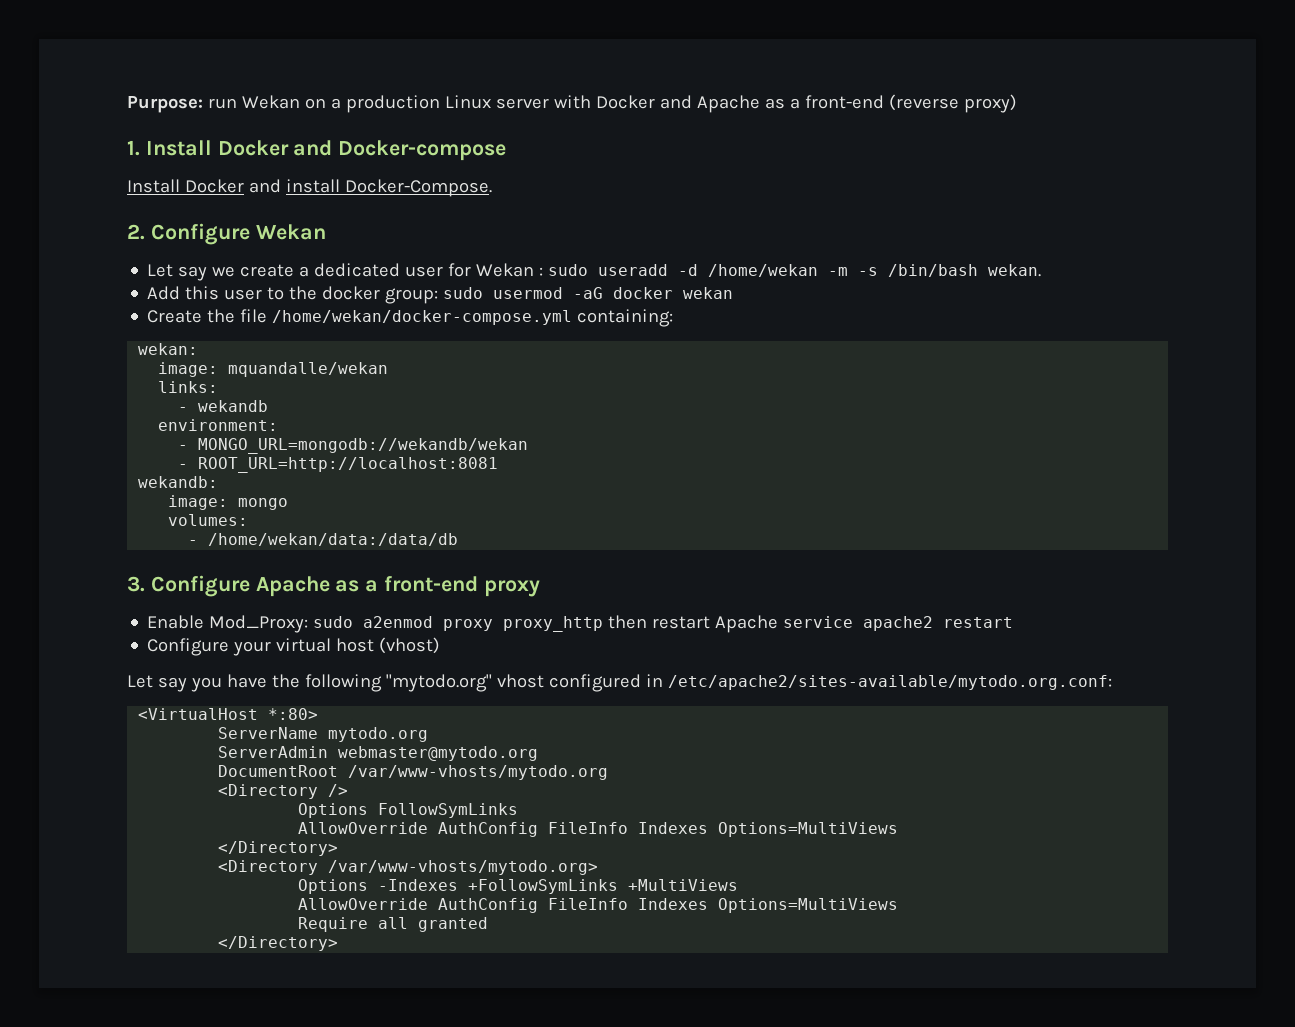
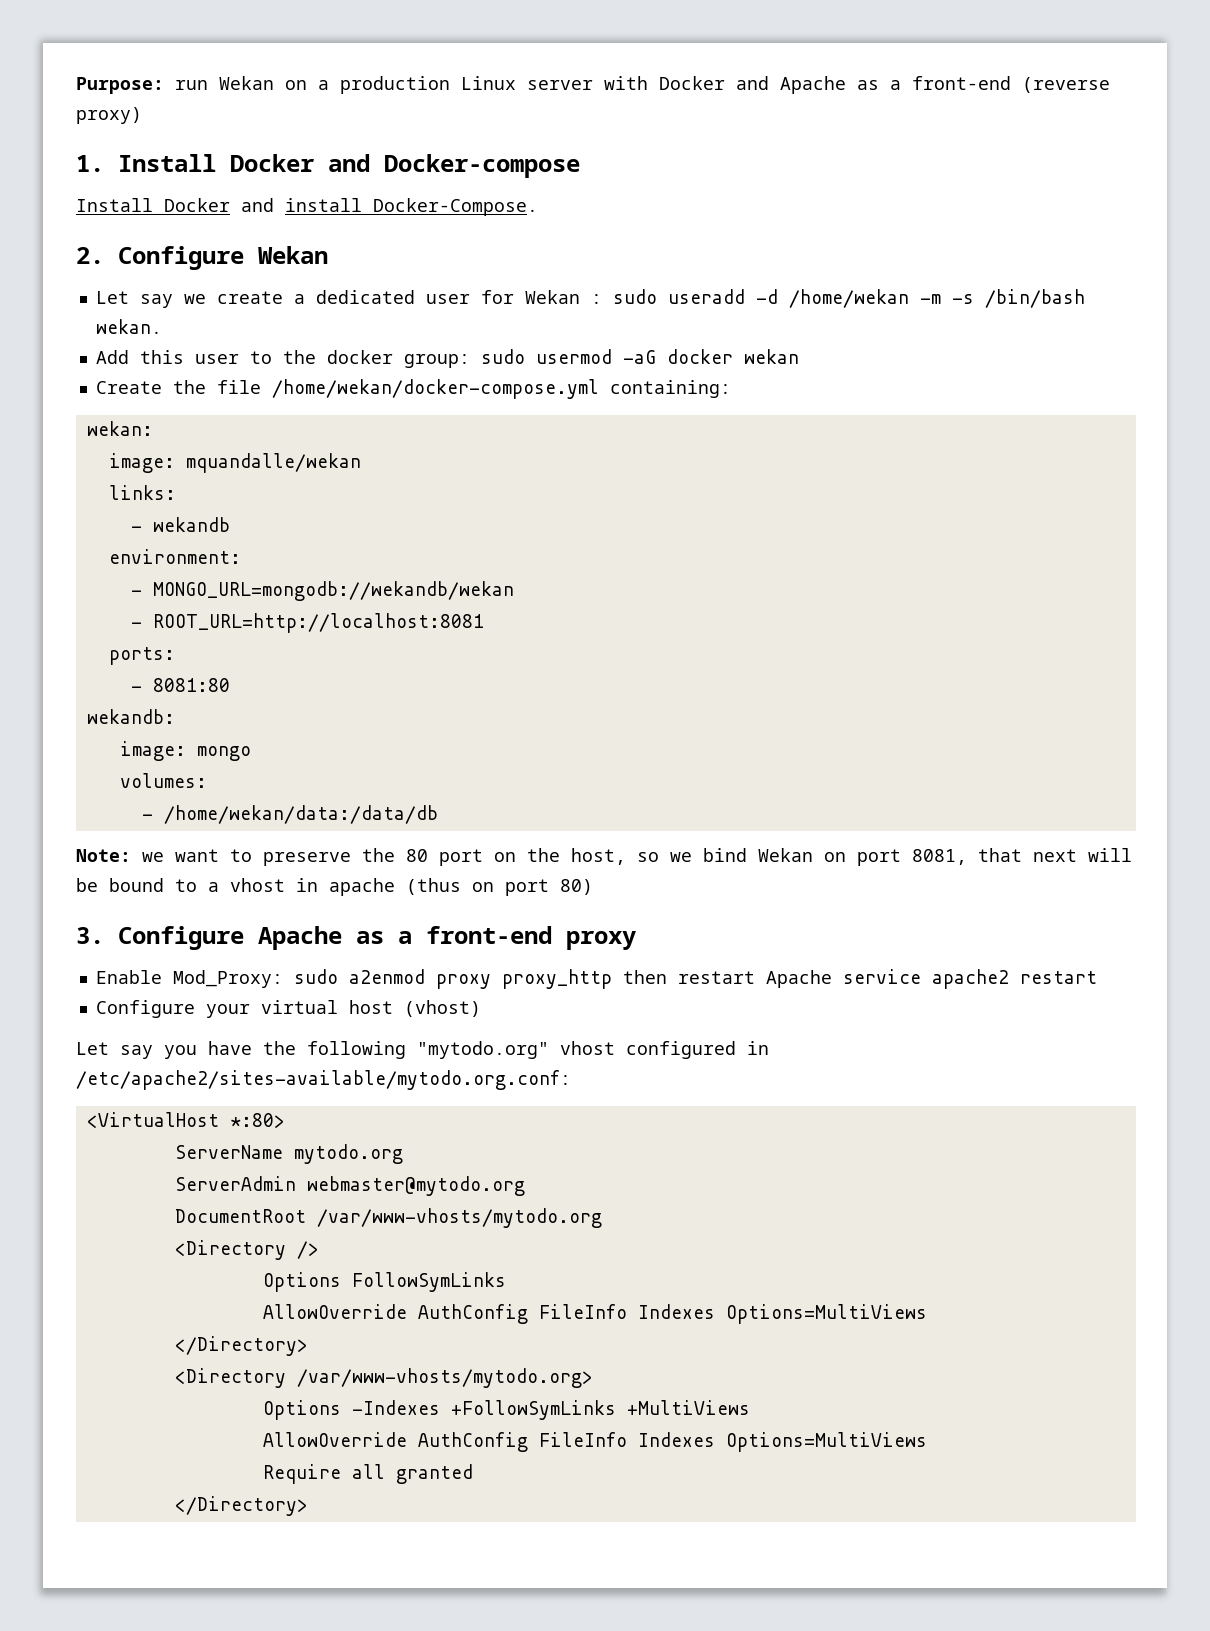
+ ports:
+ - 8081:80
+ Note: we want to preserve the 80 port on the host, so we bind Wekan on port 8081, that next will be bound to a vhost in apache (thus on port 80)

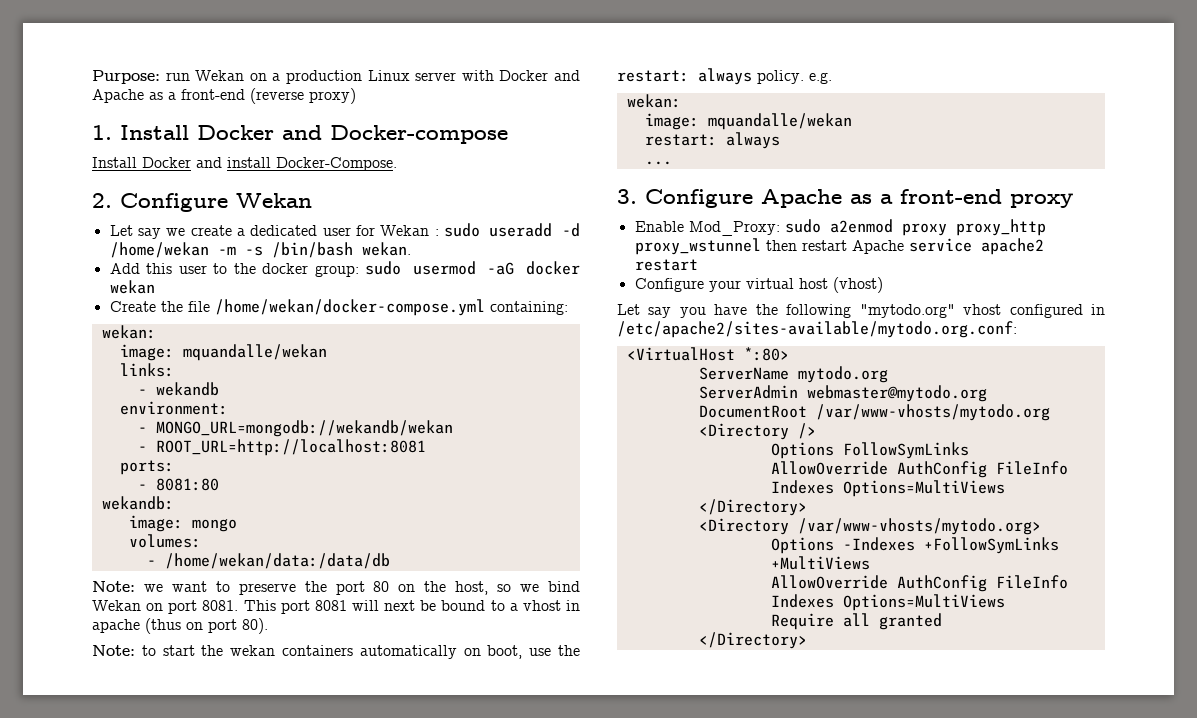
- Note: we want to preserve the 80 port on the host, so we bind Wekan on port 8081, that next will be bound to a vhost in apache (thus on port 80)
+ Note: we want to preserve the port 80 on the host, so we bind Wekan on port 8081. This port 8081 will next be bound to a vhost in apache (thus on port 80).
+ Note: to start the wekan containers automatically on boot, use the restart: always policy. e.g.
+ wekan:
+ image: mquandalle/wekan
+ restart: always
+ ...
- Enable Mod_Proxy: sudo a2enmod proxy proxy_http then restart Apache service apache2 restart
+ Enable Mod_Proxy: sudo a2enmod proxy proxy_http proxy_wstunnel then restart Apache service apache2 restart

